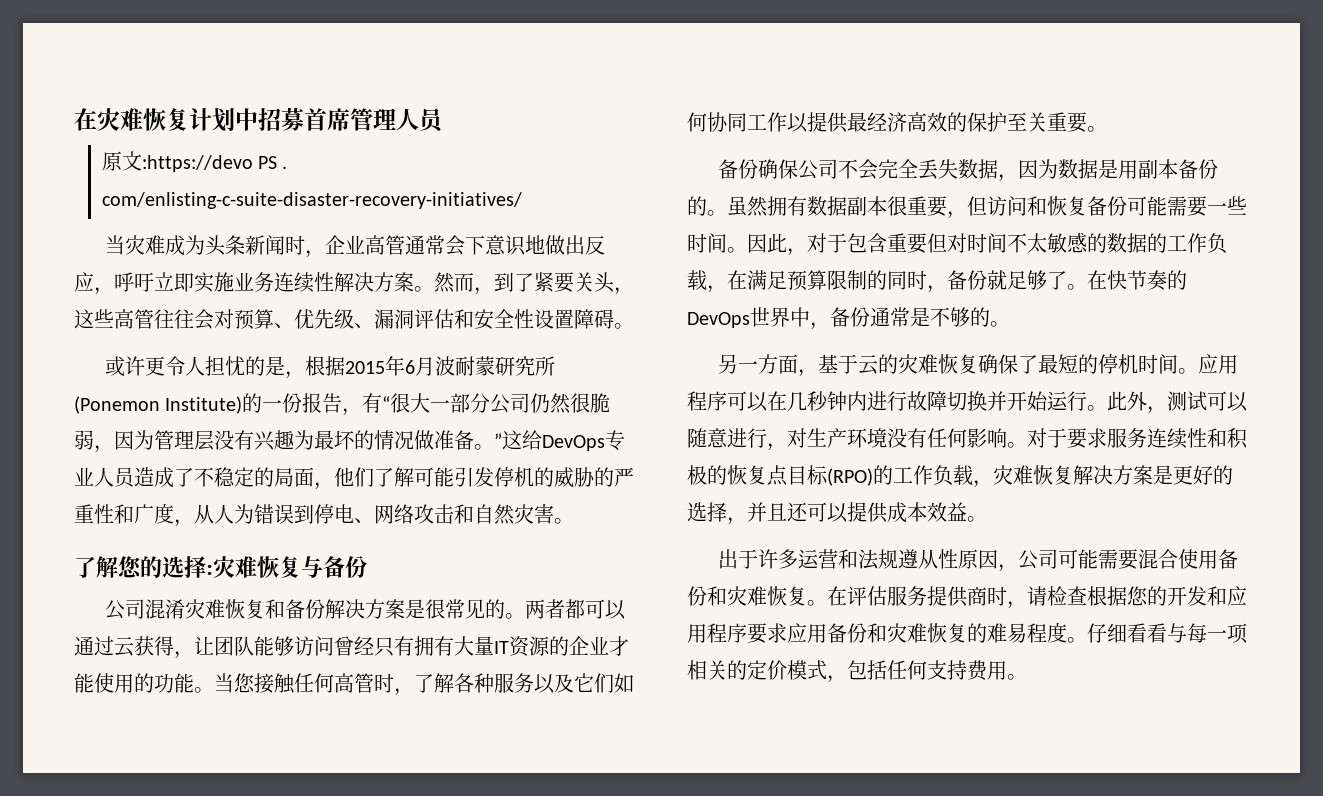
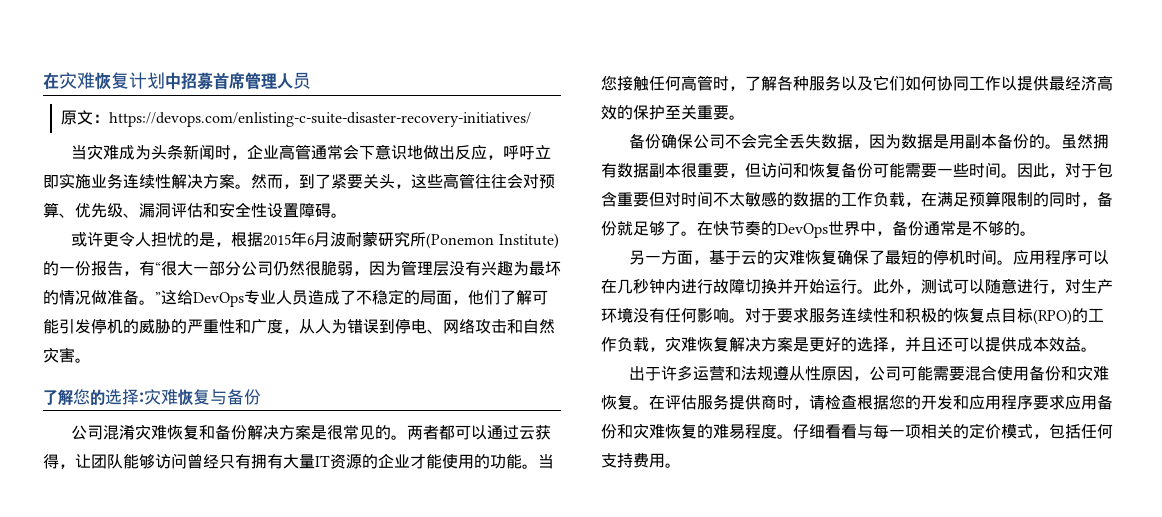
- 原文:https://devo PS . com/enlisting-c-suite-disaster-recovery-initiatives/
+ 原文：https://devops.com/enlisting-c-suite-disaster-recovery-initiatives/

